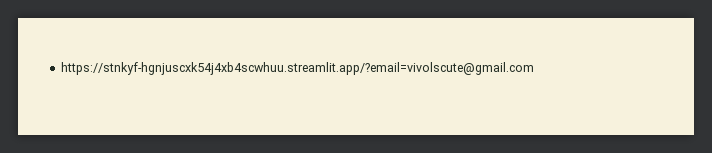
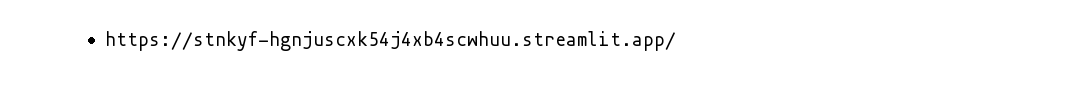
- https://stnkyf-hgnjuscxk54j4xb4scwhuu.streamlit.app/?email=vivolscute@gmail.com
+ https://stnkyf-hgnjuscxk54j4xb4scwhuu.streamlit.app/

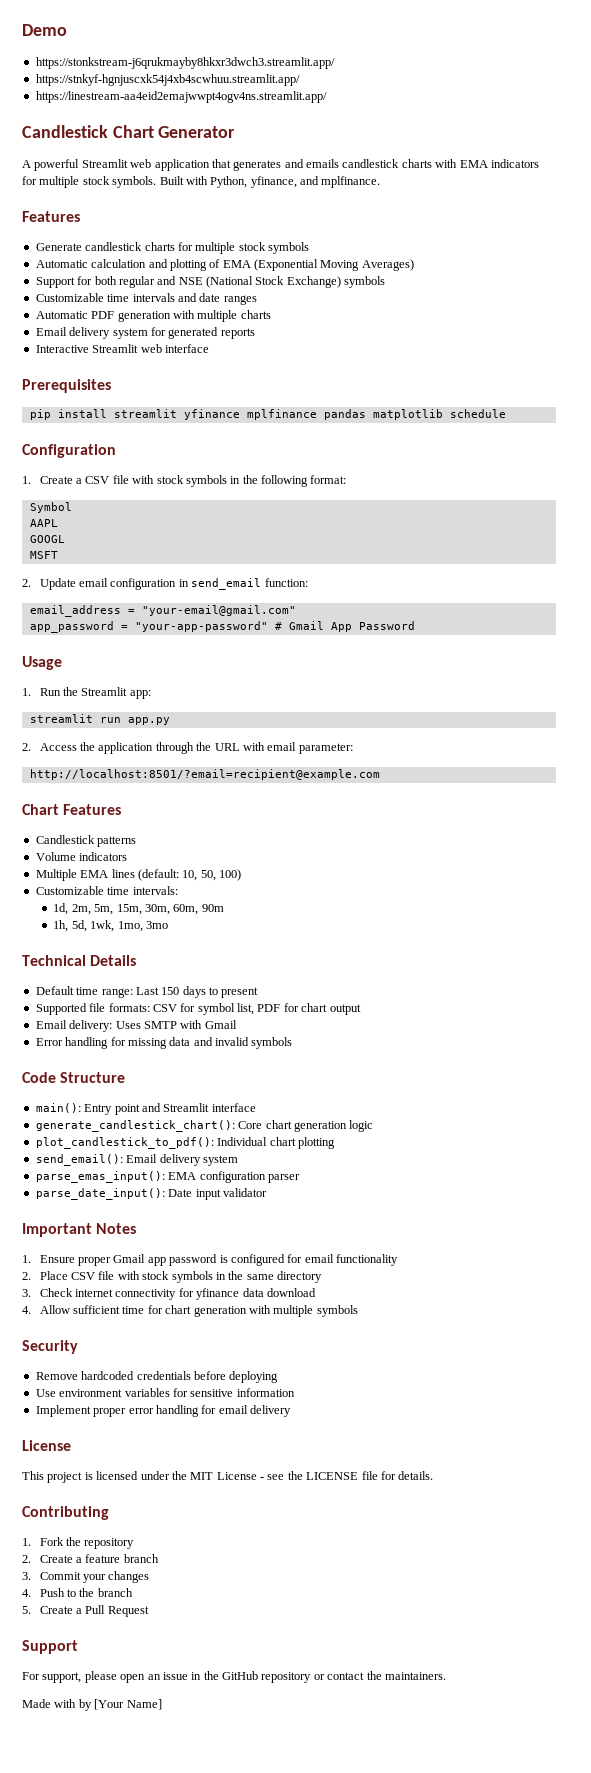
+ Demo
+ https://stonkstream-j6qrukmayby8hkxr3dwch3.streamlit.app/
+ https://linestream-aa4eid2emajwwpt4ogv4ns.streamlit.app/
+ Candlestick Chart Generator
+ A powerful Streamlit web application that generates and emails candlestick charts with EMA indicators for multiple stock symbols. Built with Python, yfinance, and mplfinance.
+ Features
+ Generate candlestick charts for multiple stock symbols
+ Automatic calculation and plotting of EMA (Exponential Moving Averages)
+ Support for both regular and NSE (National Stock Exchange) symbols
+ Customizable time intervals and date ranges
+ Automatic PDF generation with multiple charts
+ Email delivery system for generated reports
+ Interactive Streamlit web interface
+ Prerequisites
+ pip install streamlit yfinance mplfinance pandas matplotlib schedule
+ Configuration
+ 1. Create a CSV file with stock symbols in the following format:
+ Symbol
+ AAPL
+ GOOGL
+ MSFT
+ 2. Update email configuration in send_email function:
+ email_address = "your-email@gmail.com"
+ app_password = "your-app-password" # Gmail App Password
+ Usage
+ 1. Run the Streamlit app:
+ streamlit run app.py
+ 2. Access the application through the URL with email parameter:
+ http://localhost:8501/?email=recipient@example.com
+ Chart Features
+ Candlestick patterns
+ Volume indicators
+ Multiple EMA lines (default: 10, 50, 100)
+ Customizable time intervals:
+ 1d, 2m, 5m, 15m, 30m, 60m, 90m
+ 1h, 5d, 1wk, 1mo, 3mo
+ Technical Details
+ Default time range: Last 150 days to present
+ Supported file formats: CSV for symbol list, PDF for chart output
+ Email delivery: Uses SMTP with Gmail
+ Error handling for missing data and invalid symbols
+ Code Structure
+ main(): Entry point and Streamlit interface
+ generate_candlestick_chart(): Core chart generation logic
+ plot_candlestick_to_pdf(): Individual chart plotting
+ send_email(): Email delivery system
+ parse_emas_input(): EMA configuration parser
+ parse_date_input(): Date input validator
+ Important Notes
+ 1. Ensure proper Gmail app password is configured for email functionality
+ 2. Place CSV file with stock symbols in the same directory
+ 3. Check internet connectivity for yfinance data download
+ 4. Allow sufficient time for chart generation with multiple symbols
+ Security
+ Remove hardcoded credentials before deploying
+ Use environment variables for sensitive information
+ Implement proper error handling for email delivery
+ License
+ This project is licensed under the MIT License - see the LICENSE file for details.
+ Contributing
+ 1. Fork the repository
+ 2. Create a feature branch
+ 3. Commit your changes
+ 4. Push to the branch
+ 5. Create a Pull Request
+ Support
+ For support, please open an issue in the GitHub repository or contact the maintainers.
+ Made with by [Your Name]

